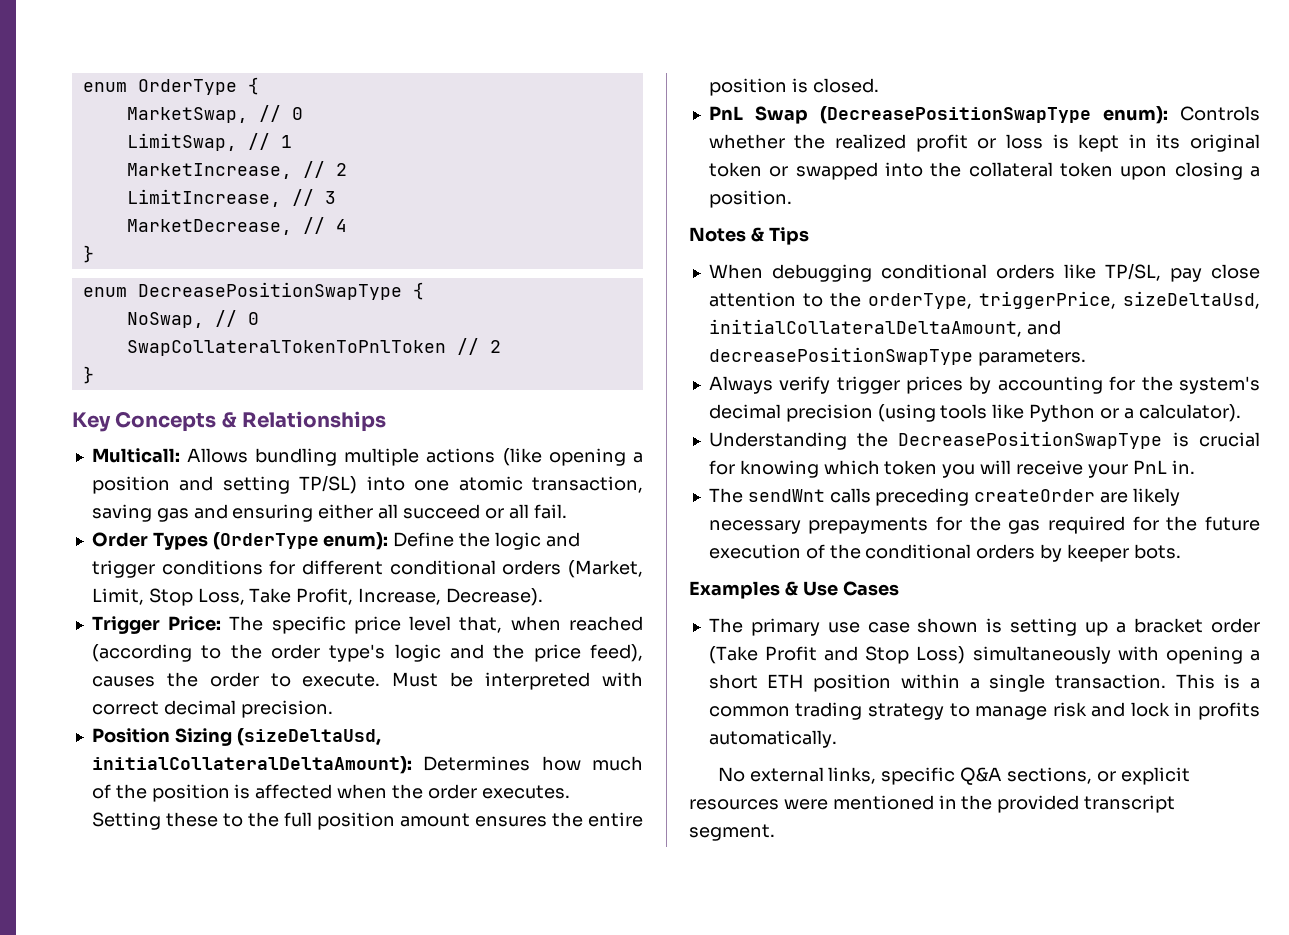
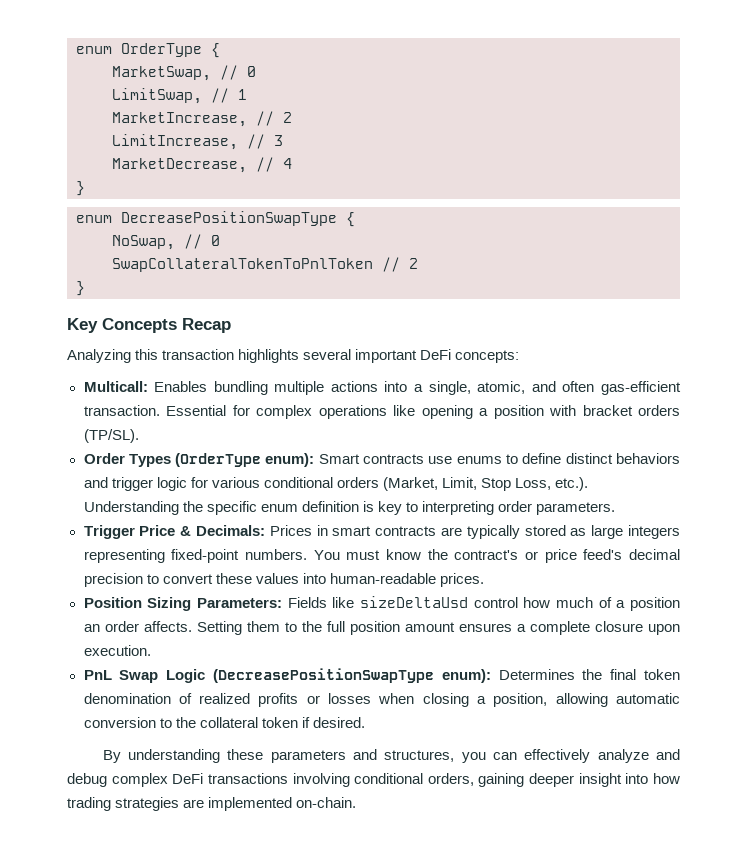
- Key Concepts & Relationships
+ Key Concepts Recap
+ Analyzing this transaction highlights several important DeFi concepts:
- Multicall: Allows bundling multiple actions (like opening a position and setting TP/SL) into one atomic transaction, saving gas and ensuring either all succeed or all fail.
- Order Types (OrderType enum): Define the logic and trigger conditions for different conditional orders (Market, Limit, Stop Loss, Take Profit, Increase, Decrease).
- Trigger Price: The specific price level that, when reached (according to the order type's logic and the price feed), causes the order to execute. Must be interpreted with correct decimal precision.
- Position Sizing (sizeDeltaUsd, initialCollateralDeltaAmount): Determines how much of the position is affected when the order executes. Setting these to the full position amount ensures the entire position is closed.
+ Multicall: Enables bundling multiple actions into a single, atomic, and often gas-efficient transaction. Essential for complex operations like opening a position with bracket orders (TP/SL).
+ Order Types (OrderType enum): Smart contracts use enums to define distinct behaviors and trigger logic for various conditional orders (Market, Limit, Stop Loss, etc.). Understanding the specific enum definition is key to interpreting order parameters.
+ Trigger Price & Decimals: Prices in smart contracts are typically stored as large integers representing fixed-point numbers. You must know the contract's or price feed's decimal precision to convert these values into human-readable prices.
+ Position Sizing Parameters: Fields like sizeDeltaUsd control how much of a position an order affects. Setting them to the full position amount ensures a complete closure upon execution.
- PnL Swap (DecreasePositionSwapType enum): Controls whether the realized profit or loss is kept in its original token or swapped into the collateral token upon closing a position.
- Notes & Tips
- When debugging conditional orders like TP/SL, pay close attention to the orderType, triggerPrice, sizeDeltaUsd, initialCollateralDeltaAmount, and decreasePositionSwapType parameters.
- Always verify trigger prices by accounting for the system's decimal precision (using tools like Python or a calculator).
- Understanding the DecreasePositionSwapType is crucial for knowing which token you will receive your PnL in.
- The sendWnt calls preceding createOrder are likely necessary prepayments for the gas required for the future execution of the conditional orders by keeper bots.
- Examples & Use Cases
- The primary use case shown is setting up a bracket order (Take Profit and Stop Loss) simultaneously with opening a short ETH position within a single transaction. This is a common trading strategy to manage risk and lock in profits automatically.
- No external links, specific Q&A sections, or explicit resources were mentioned in the provided transcript segment.
+ PnL Swap Logic (DecreasePositionSwapType enum): Determines the final token denomination of realized profits or losses when closing a position, allowing automatic conversion to the collateral token if desired.
+ By understanding these parameters and structures, you can effectively analyze and debug complex DeFi transactions involving conditional orders, gaining deeper insight into how trading strategies are implemented on-chain.

